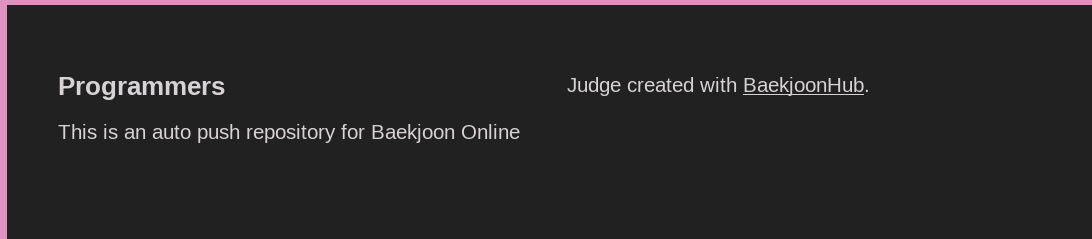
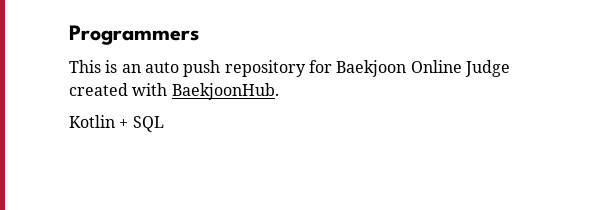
+ Kotlin + SQL

